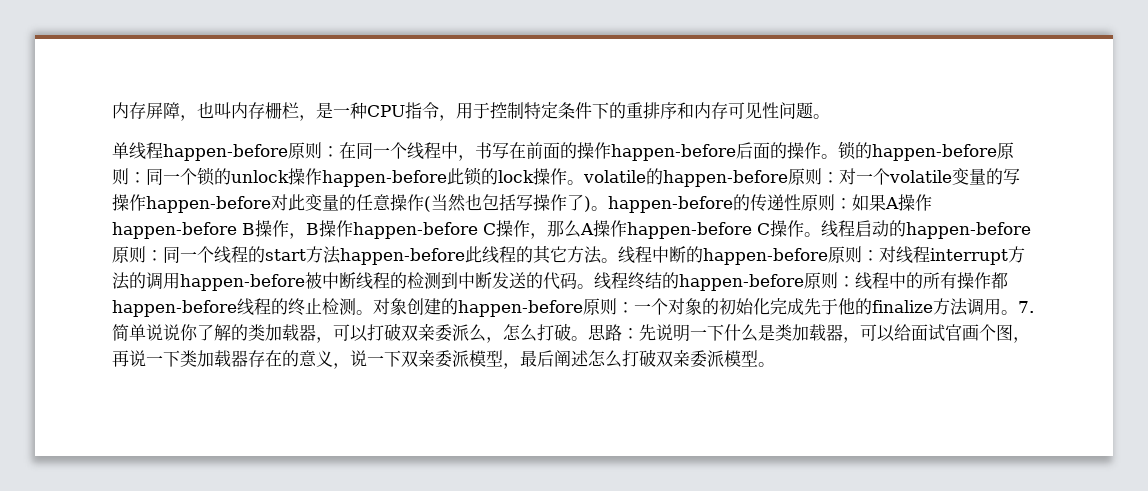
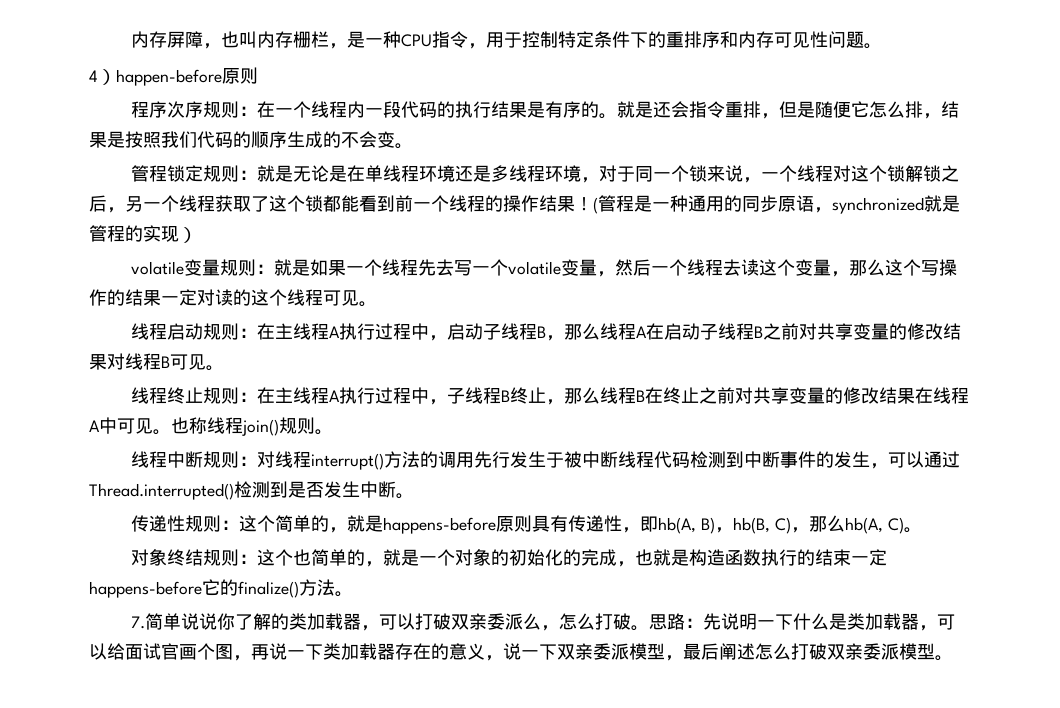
- 单线程happen-before原则：在同一个线程中，书写在前面的操作happen-before后面的操作。锁的happen-before原则：同一个锁的unlock操作happen-before此锁的lock操作。volatile的happen-before原则：对一个volatile变量的写操作happen-before对此变量的任意操作(当然也包括写操作了)。happen-before的传递性原则：如果A操作happen-before B操作，B操作happen-before C操作，那么A操作happen-before C操作。线程启动的happen-before原则：同一个线程的start方法happen-before此线程的其它方法。线程中断的happen-before原则：对线程interrupt方法的调用happen-before被中断线程的检测到中断发送的代码。线程终结的happen-before原则：线程中的所有操作都happen-before线程的终止检测。对象创建的happen-before原则：一个对象的初始化完成先于他的finalize方法调用。7.简单说说你了解的类加载器，可以打破双亲委派么，怎么打破。
+ 4）happen-before原则
+ 程序次序规则：在一个线程内一段代码的执行结果是有序的。就是还会指令重排，但是随便它怎么排，结果是按照我们代码的顺序生成的不会变。
+ 管程锁定规则：就是无论是在单线程环境还是多线程环境，对于同一个锁来说，一个线程对这个锁解锁之后，另一个线程获取了这个锁都能看到前一个线程的操作结果！(管程是一种通用的同步原语，synchronized就是管程的实现）
+ volatile变量规则：就是如果一个线程先去写一个volatile变量，然后一个线程去读这个变量，那么这个写操作的结果一定对读的这个线程可见。
+ 线程启动规则：在主线程A执行过程中，启动子线程B，那么线程A在启动子线程B之前对共享变量的修改结果对线程B可见。
+ 线程终止规则：在主线程A执行过程中，子线程B终止，那么线程B在终止之前对共享变量的修改结果在线程A中可见。也称线程join()规则。
+ 线程中断规则：对线程interrupt()方法的调用先行发生于被中断线程代码检测到中断事件的发生，可以通过Thread.interrupted()检测到是否发生中断。
+ 传递性规则：这个简单的，就是happens-before原则具有传递性，即hb(A, B)，hb(B, C)，那么hb(A, C)。
+ 对象终结规则：这个也简单的，就是一个对象的初始化的完成，也就是构造函数执行的结束一定happens-before它的finalize()方法。
+ 7.简单说说你了解的类加载器，可以打破双亲委派么，怎么打破。

